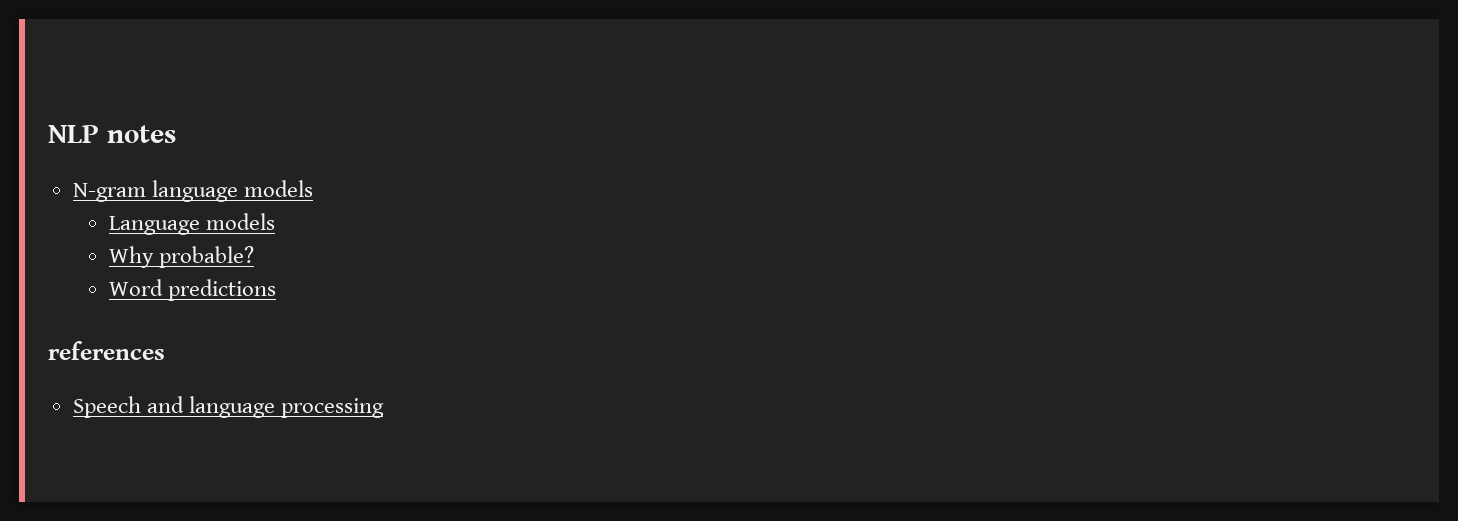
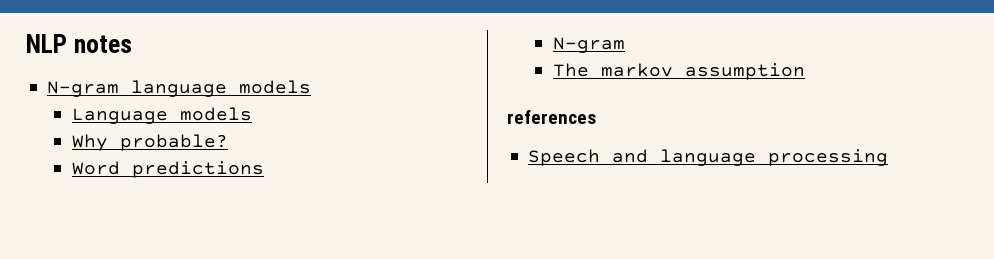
  Word predictions
+ N-gram
+ The markov assumption

